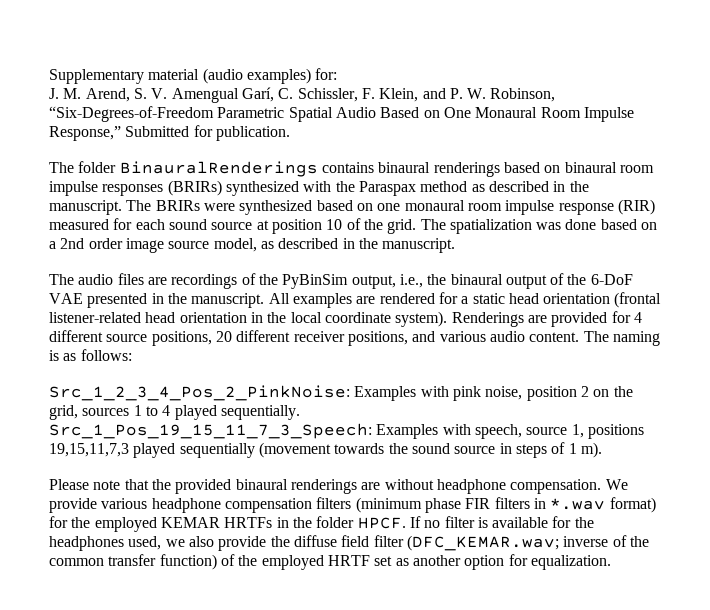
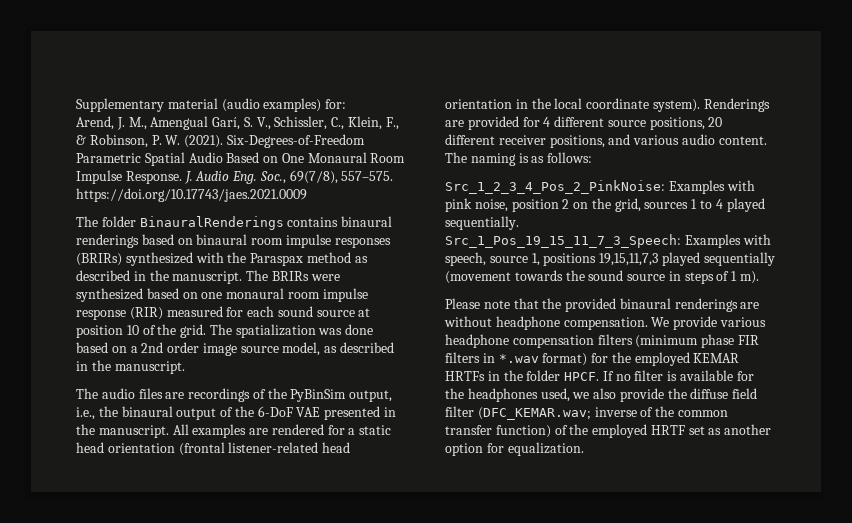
- J. M. Arend, S. V. Amengual Garí, C. Schissler, F. Klein, and P. W. Robinson, “Six-Degrees-of-Freedom Parametric Spatial Audio Based on One Monaural Room Impulse Response,” Submitted for publication.
+ Arend, J. M., Amengual Garí, S. V., Schissler, C., Klein, F., & Robinson, P. W. (2021). Six-Degrees-of-Freedom Parametric Spatial Audio Based on One Monaural Room Impulse Response. J. Audio Eng. Soc., 69(7/8), 557–575. https://doi.org/10.17743/jaes.2021.0009

